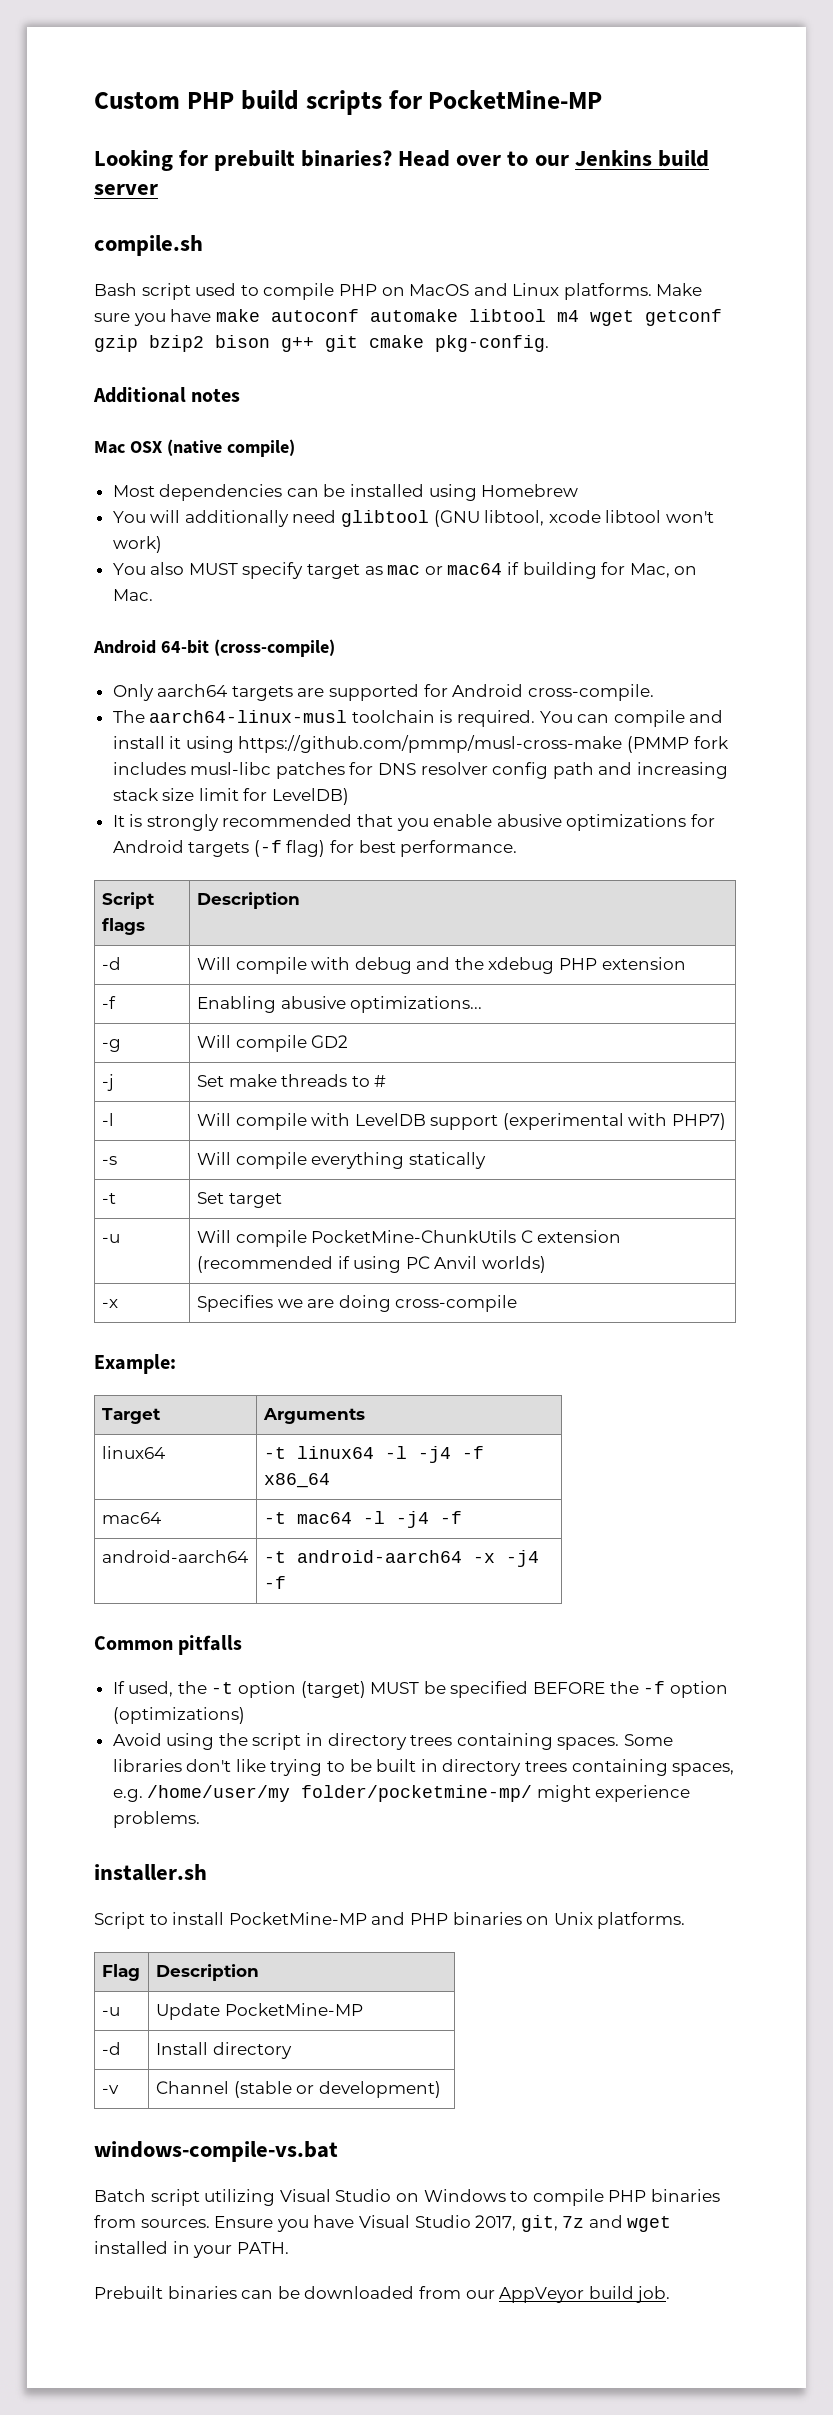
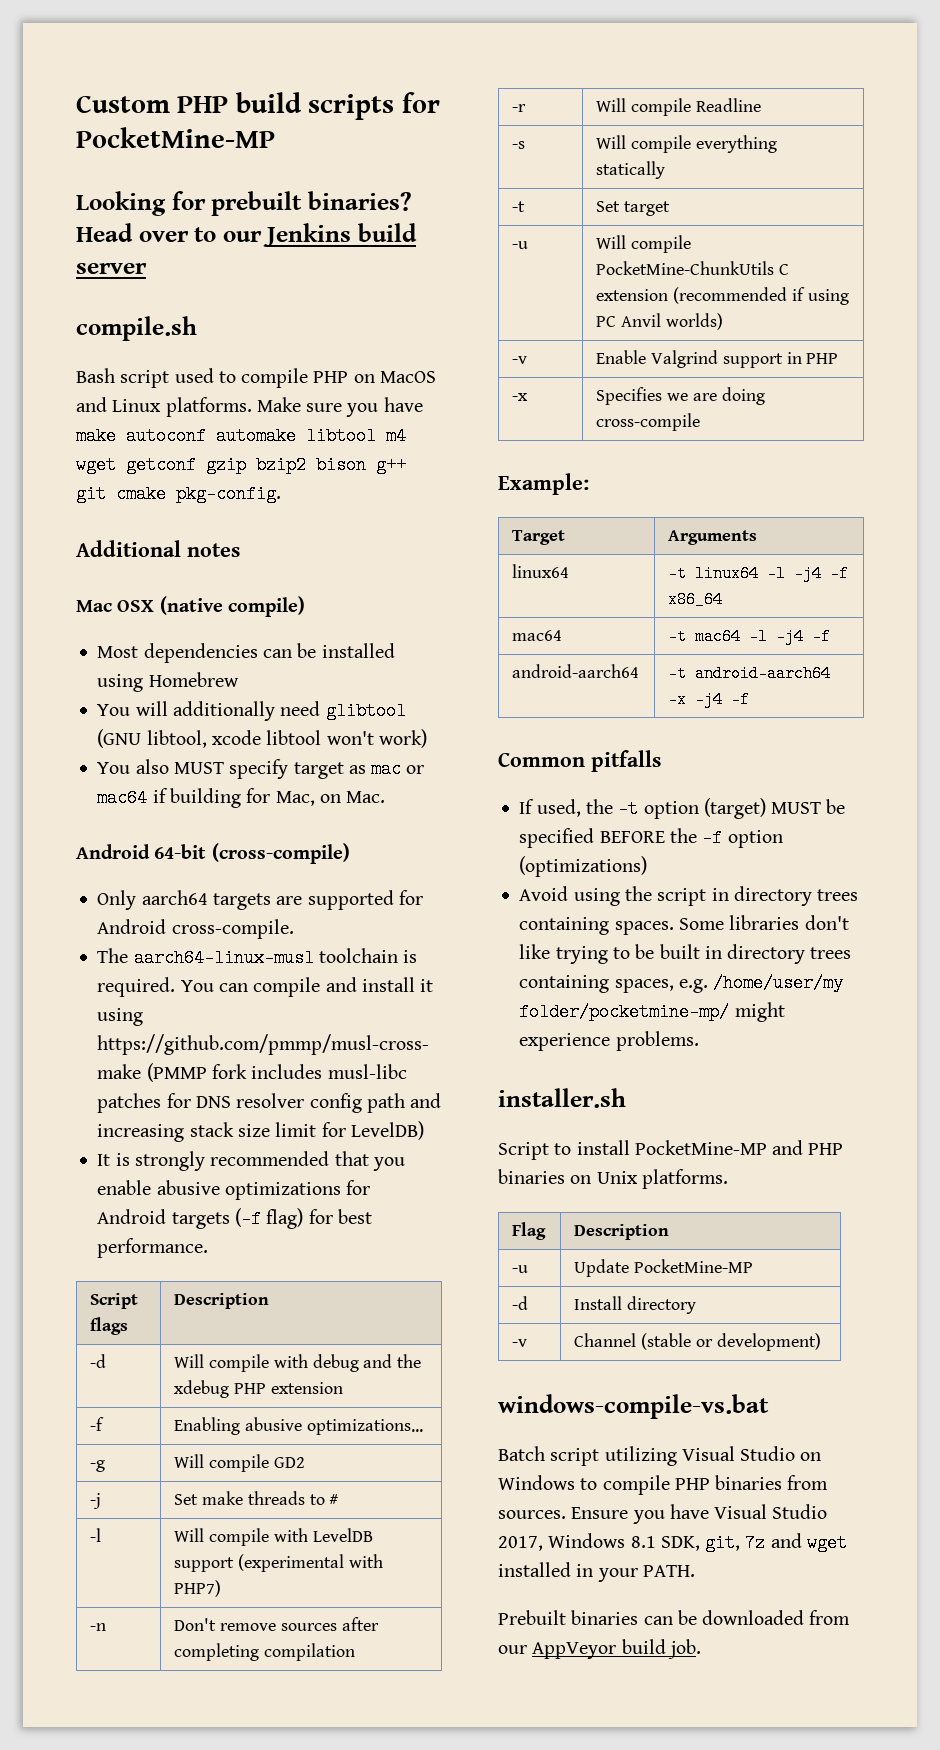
+ -n | Don't remove sources after completing compilation
+ -r | Will compile Readline
+ -v | Enable Valgrind support in PHP
- Ensure you have Visual Studio 2017, git, 7z and wget installed in your PATH.
+ Ensure you have Visual Studio 2017, Windows 8.1 SDK, git, 7z and wget installed in your PATH.

